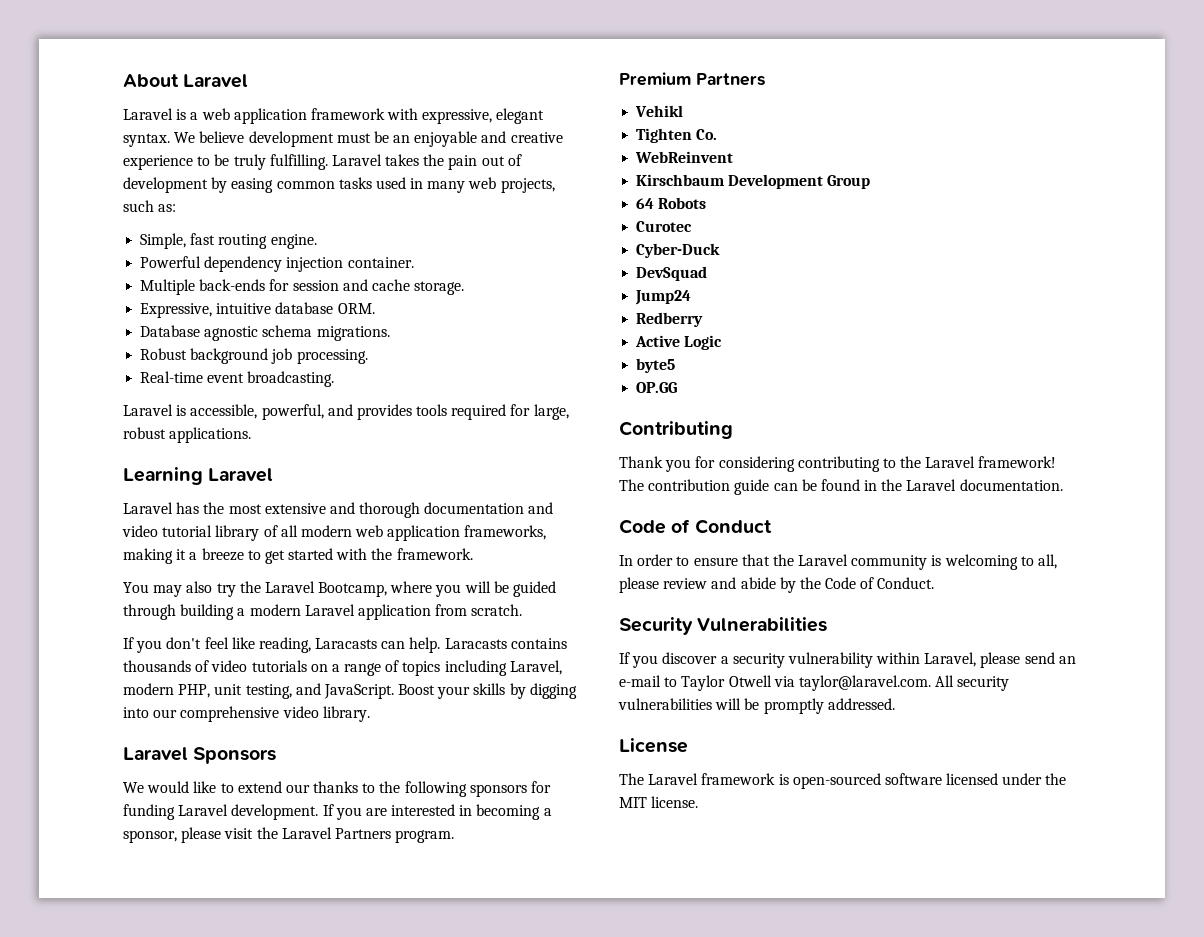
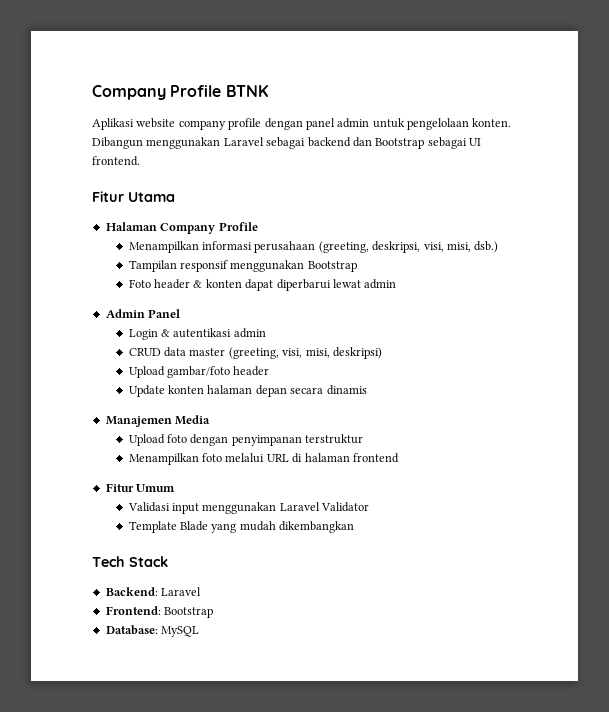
- About Laravel
- Laravel is a web application framework with expressive, elegant syntax. We believe development must be an enjoyable and creative experience to be truly fulfilling. Laravel takes the pain out of development by easing common tasks used in many web projects, such as:
- Simple, fast routing engine.
- Powerful dependency injection container.
- Multiple back-ends for session and cache storage.
- Expressive, intuitive database ORM.
- Database agnostic schema migrations.
- Robust background job processing.
- Real-time event broadcasting.
- Laravel is accessible, powerful, and provides tools required for large, robust applications.
- Learning Laravel
- Laravel has the most extensive and thorough documentation and video tutorial library of all modern web application frameworks, making it a breeze to get started with the framework.
- You may also try the Laravel Bootcamp, where you will be guided through building a modern Laravel application from scratch.
- If you don't feel like reading, Laracasts can help. Laracasts contains thousands of video tutorials on a range of topics including Laravel, modern PHP, unit testing, and JavaScript. Boost your skills by digging into our comprehensive video library.
- Laravel Sponsors
- We would like to extend our thanks to the following sponsors for funding Laravel development. If you are interested in becoming a sponsor, please visit the Laravel Partners program.
- Premium Partners
- Vehikl
- Tighten Co.
- WebReinvent
- Kirschbaum Development Group
- 64 Robots
- Curotec
- Cyber-Duck
- DevSquad
- Jump24
- Redberry
- Active Logic
- byte5
- OP.GG
- Contributing
- Thank you for considering contributing to the Laravel framework! The contribution guide can be found in the Laravel documentation.
- Code of Conduct
- In order to ensure that the Laravel community is welcoming to all, please review and abide by the Code of Conduct.
- Security Vulnerabilities
- If you discover a security vulnerability within Laravel, please send an e-mail to Taylor Otwell via taylor@laravel.com. All security vulnerabilities will be promptly addressed.
- License
- The Laravel framework is open-sourced software licensed under the MIT license.
+ Company Profile BTNK
+ Aplikasi website company profile dengan panel admin untuk pengelolaan konten. Dibangun menggunakan Laravel sebagai backend dan Bootstrap sebagai UI frontend.
+ Fitur Utama
+ Halaman Company Profile
+ Menampilkan informasi perusahaan (greeting, deskripsi, visi, misi, dsb.)
+ Tampilan responsif menggunakan Bootstrap
+ Foto header & konten dapat diperbarui lewat admin
+ Admin Panel
+ Login & autentikasi admin
+ CRUD data master (greeting, visi, misi, deskripsi)
+ Upload gambar/foto header
+ Update konten halaman depan secara dinamis
+ Manajemen Media
+ Upload foto dengan penyimpanan terstruktur
+ Menampilkan foto melalui URL di halaman frontend
+ Fitur Umum
+ Validasi input menggunakan Laravel Validator
+ Template Blade yang mudah dikembangkan
+ Tech Stack
+ Backend: Laravel
+ Frontend: Bootstrap
+ Database: MySQL

